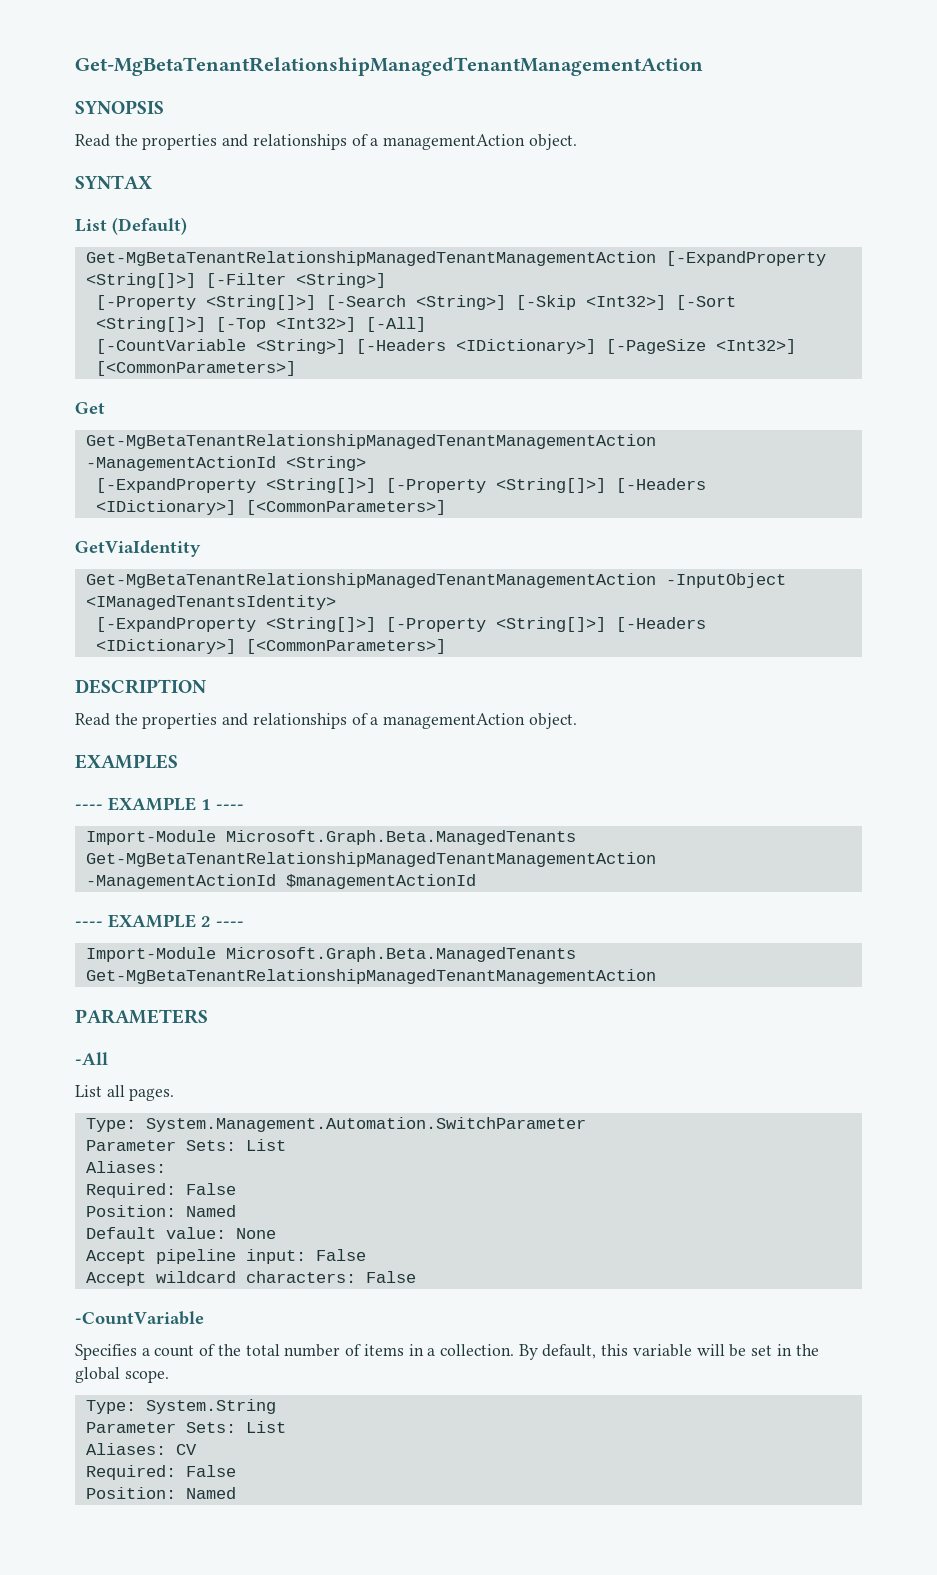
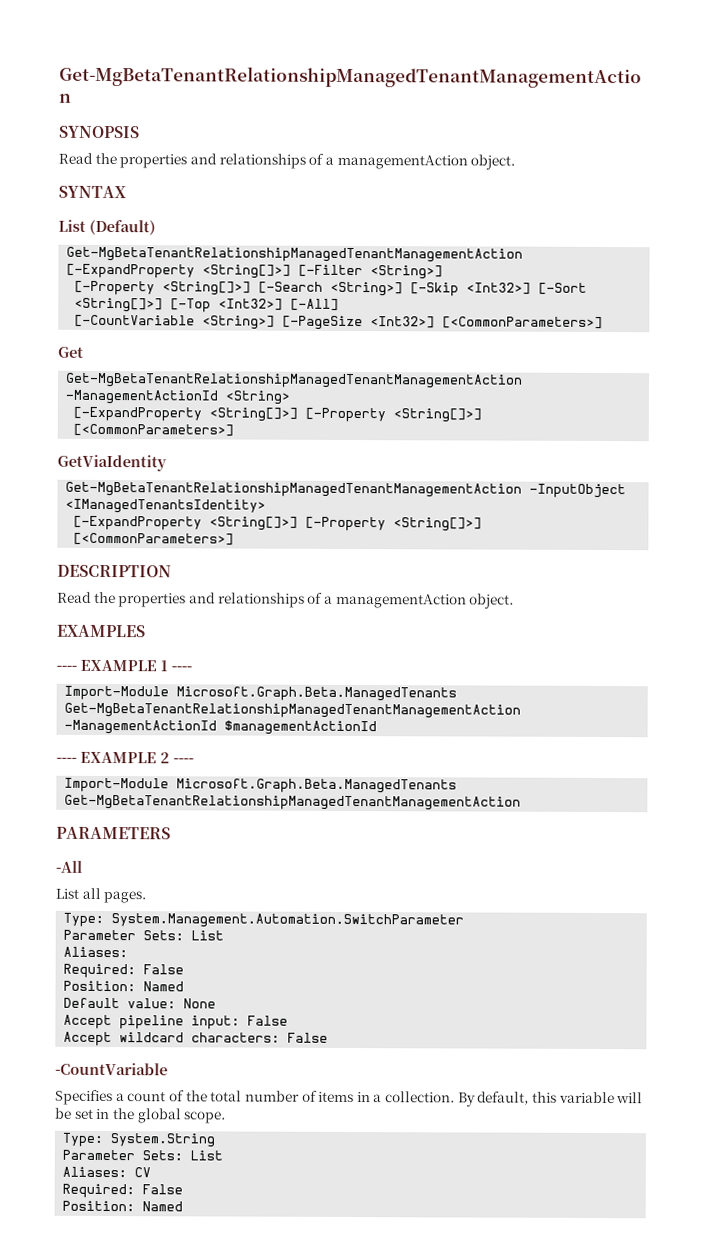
- [-CountVariable <String>] [-Headers <IDictionary>] [-PageSize <Int32>] [<CommonParameters>]
+ [-CountVariable <String>] [-PageSize <Int32>] [<CommonParameters>]
  Get-MgBetaTenantRelationshipManagedTenantManagementAction -ManagementActionId <String>
- [-ExpandProperty <String[]>] [-Property <String[]>] [-Headers <IDictionary>] [<CommonParameters>]
+ [-ExpandProperty <String[]>] [-Property <String[]>] [<CommonParameters>]
  Get-MgBetaTenantRelationshipManagedTenantManagementAction -InputObject <IManagedTenantsIdentity>
- [-ExpandProperty <String[]>] [-Property <String[]>] [-Headers <IDictionary>] [<CommonParameters>]
+ [-ExpandProperty <String[]>] [-Property <String[]>] [<CommonParameters>]

